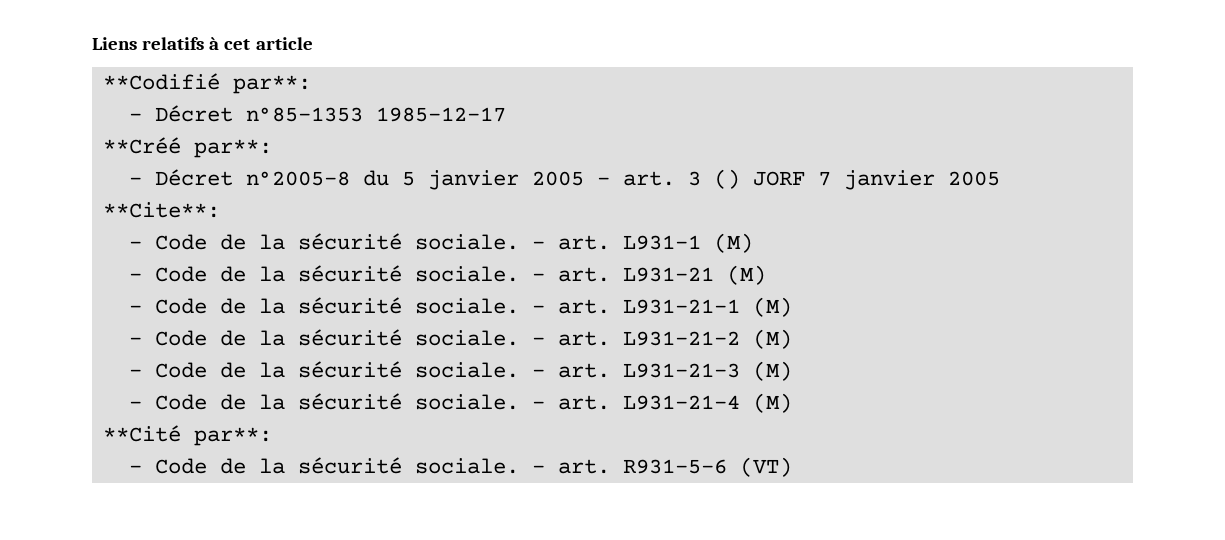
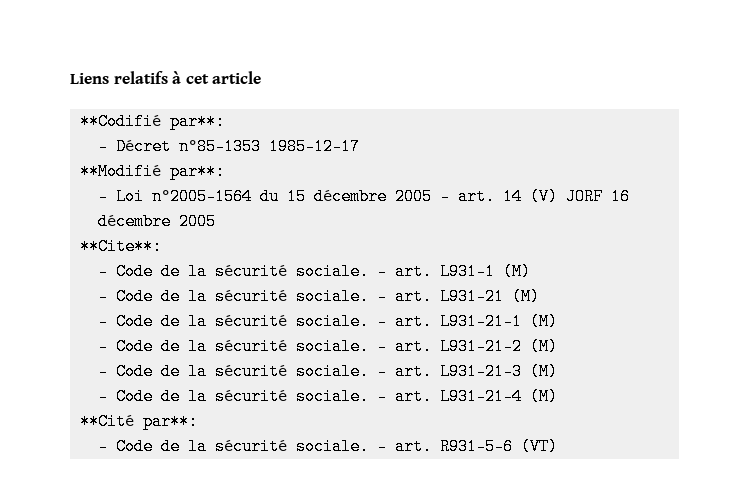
- **Créé par**:
- - Décret n°2005-8 du 5 janvier 2005 - art. 3 () JORF 7 janvier 2005
+ **Modifié par**:
+ - Loi n°2005-1564 du 15 décembre 2005 - art. 14 (V) JORF 16 décembre 2005

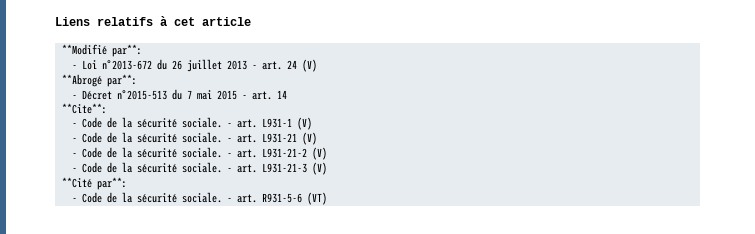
- **Codifié par**:
- - Décret n°85-1353 1985-12-17
  **Modifié par**:
- - Loi n°2005-1564 du 15 décembre 2005 - art. 14 (V) JORF 16 décembre 2005
+ - Loi n°2013-672 du 26 juillet 2013 - art. 24 (V)
+ **Abrogé par**:
+ - Décret n°2015-513 du 7 mai 2015 - art. 14
- - art. L931-1 (M)
+ - art. L931-1 (V)
- - art. L931-21 (M)
- - Code de la sécurité sociale. - art. L931-21-1 (M)
+ - art. L931-21 (V)
- - art. L931-21-2 (M)
+ - art. L931-21-2 (V)
- - art. L931-21-3 (M)
- - Code de la sécurité sociale. - art. L931-21-4 (M)
+ - art. L931-21-3 (V)

